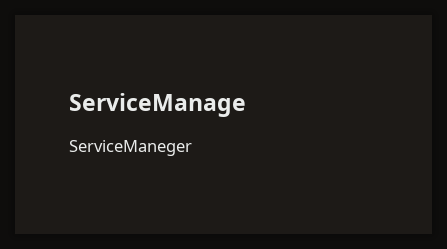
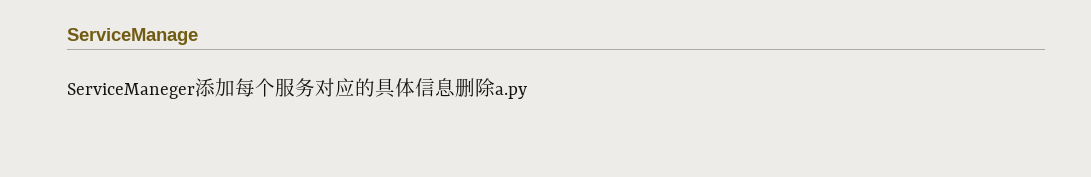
- ServiceManeger
+ ServiceManeger添加每个服务对应的具体信息删除a.py

